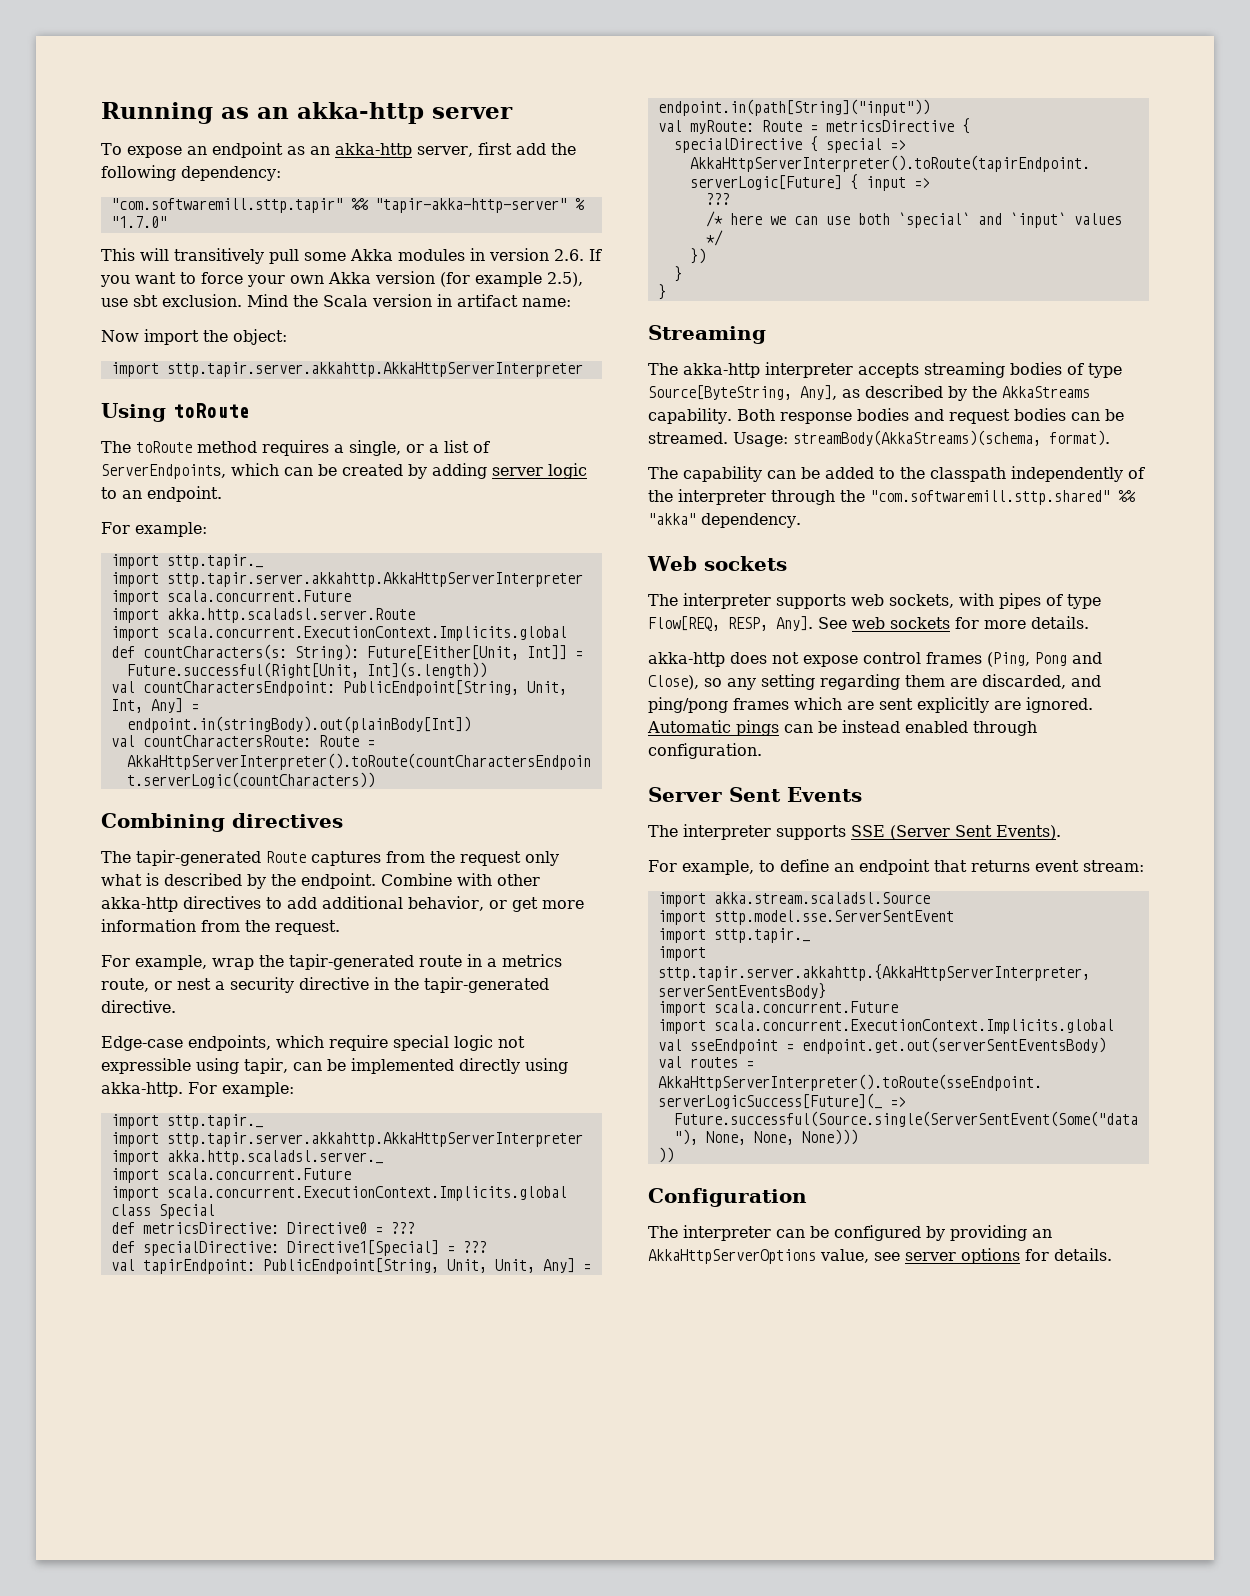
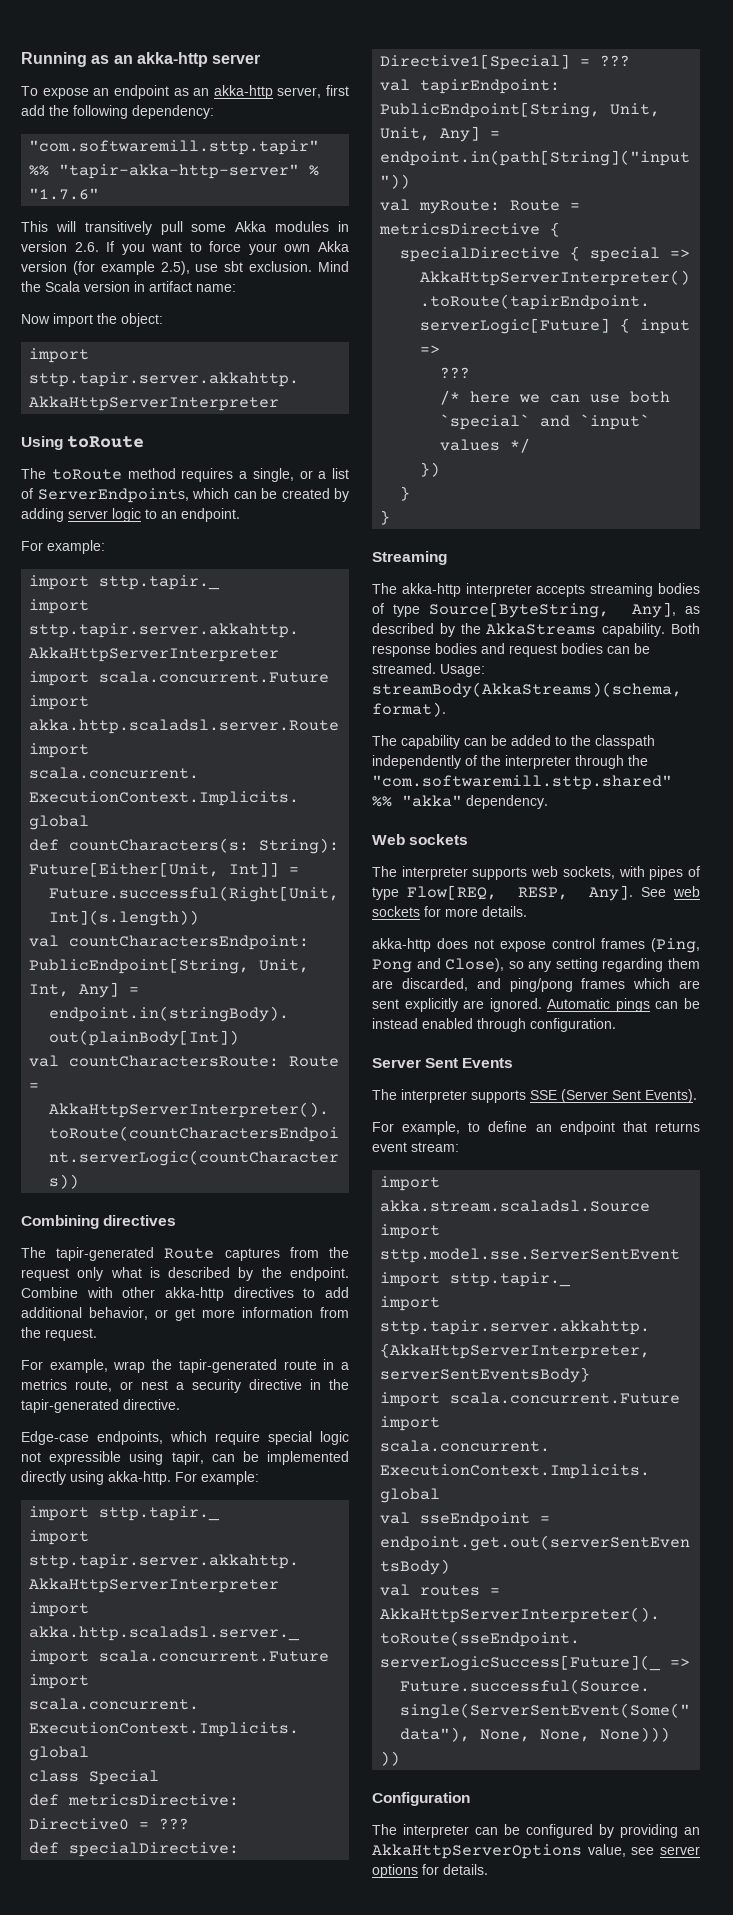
- "com.softwaremill.sttp.tapir" %% "tapir-akka-http-server" % "1.7.0"
+ "com.softwaremill.sttp.tapir" %% "tapir-akka-http-server" % "1.7.6"

